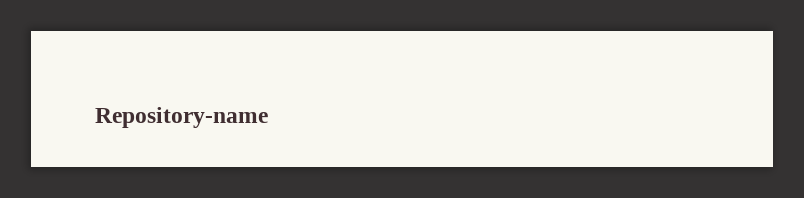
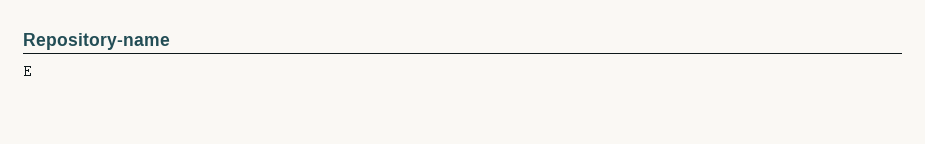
+ E

